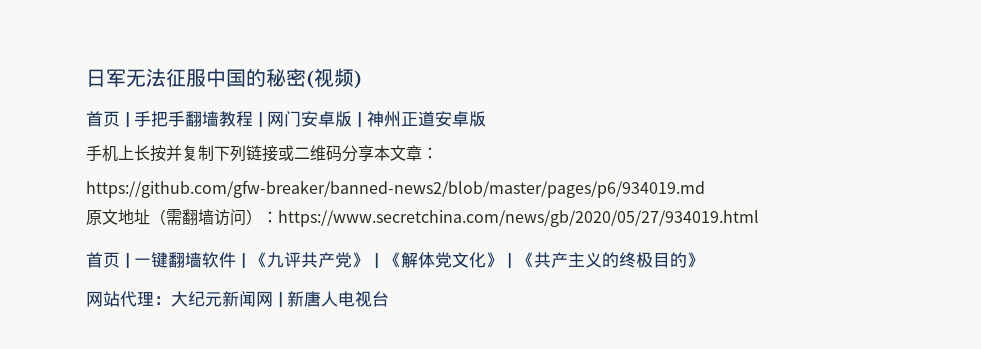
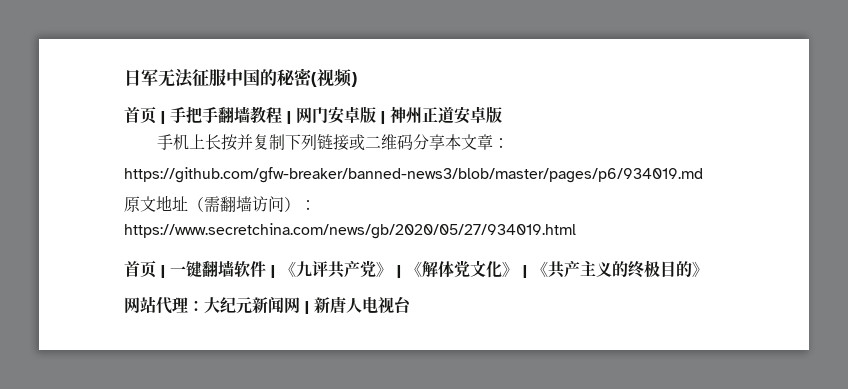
- https://github.com/gfw-breaker/banned-news2/blob/master/pages/p6/934019.md
+ https://github.com/gfw-breaker/banned-news3/blob/master/pages/p6/934019.md

